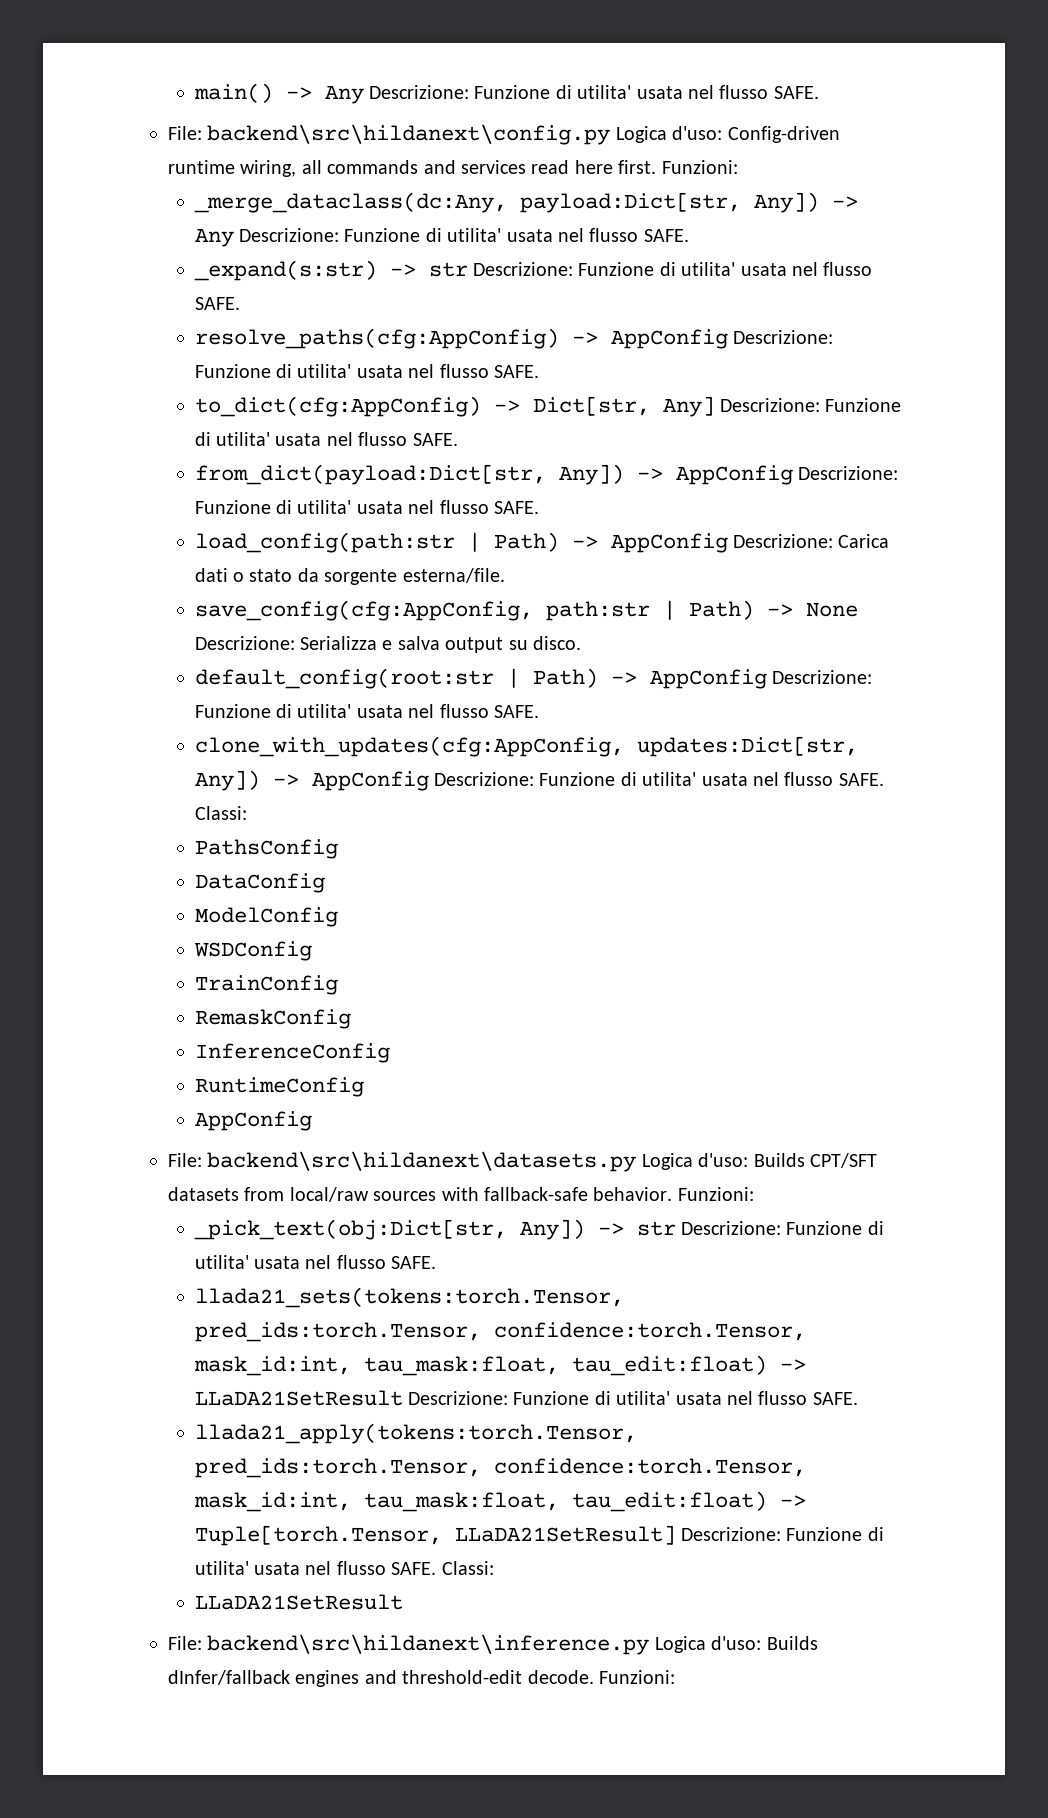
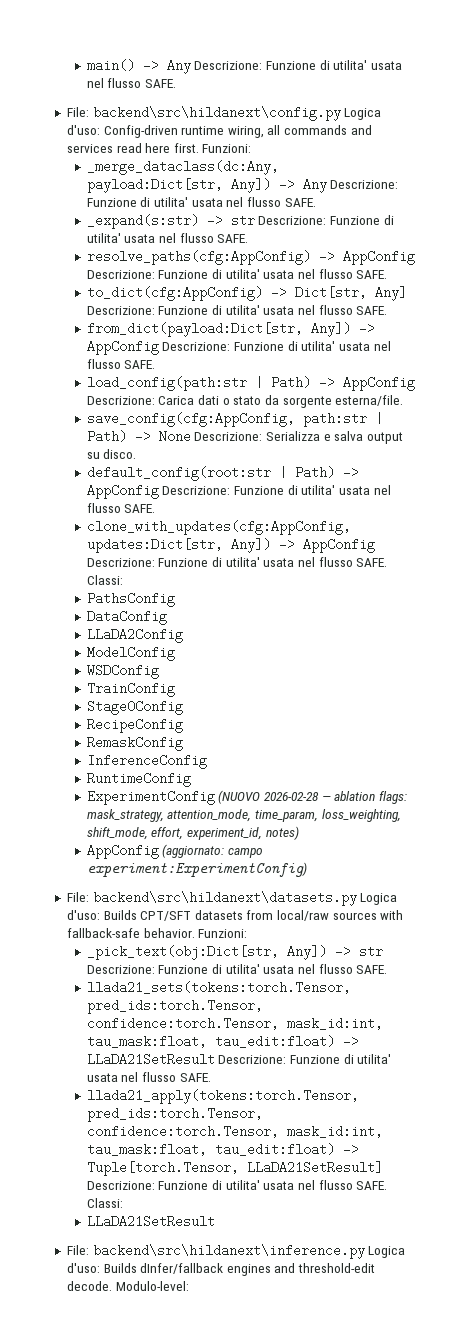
+ LLaDA2Config
+ Stage0Config
+ RecipeConfig
  RuntimeConfig
- AppConfig
+ ExperimentConfig (NUOVO 2026-02-28 — ablation flags: mask_strategy, attention_mode, time_param, loss_weighting, shift_mode, effort, experiment_id, notes)
+ AppConfig (aggiornato: campo experiment:ExperimentConfig)
- File: backend\src\hildanext\inference.py Logica d'uso: Builds dInfer/fallback engines and threshold-edit decode. Funzioni:
+ File: backend\src\hildanext\inference.py Logica d'uso: Builds dInfer/fallback engines and threshold-edit decode. Modulo-level:

